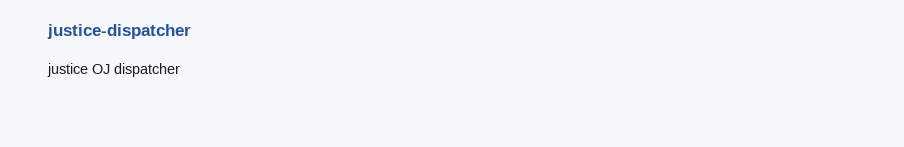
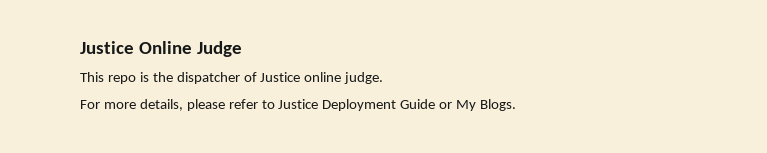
- justice-dispatcher
- justice OJ dispatcher
+ Justice Online Judge
+ This repo is the dispatcher of Justice online judge.
+ For more details, please refer to Justice Deployment Guide or My Blogs.

